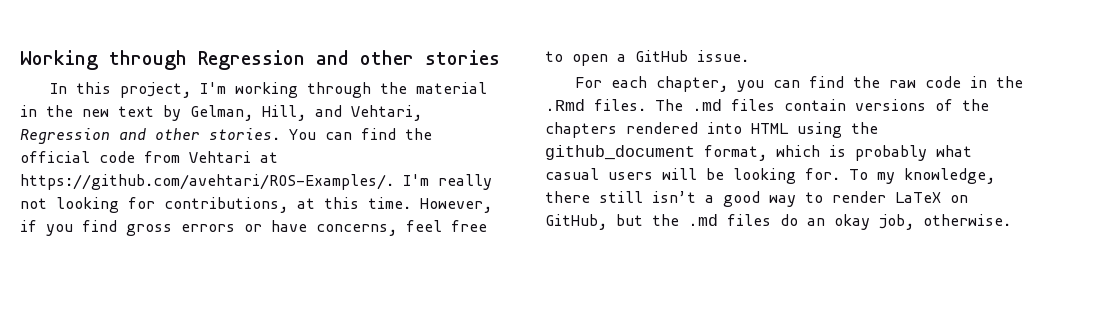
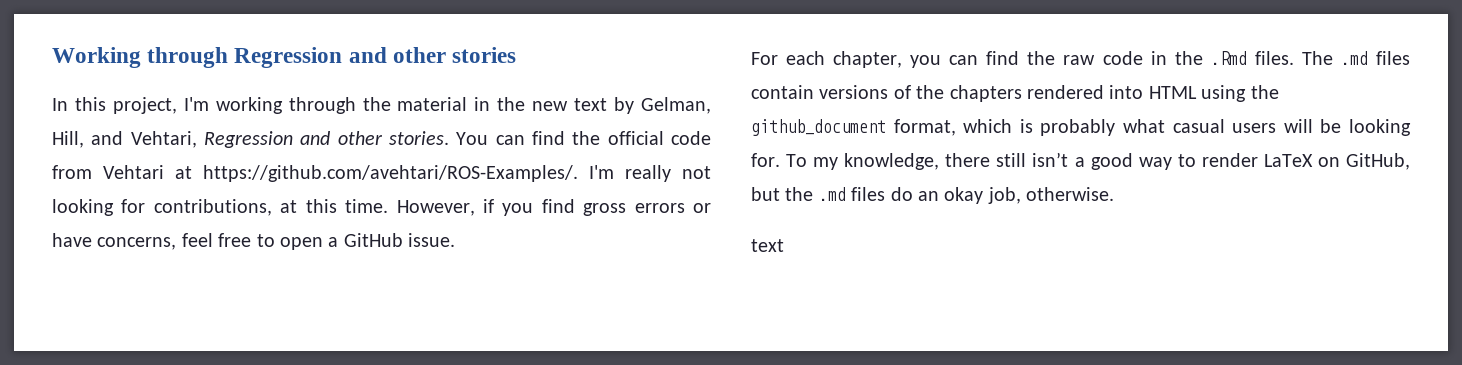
  To my knowledge, there still isn’t a good way to render LaTeX on GitHub, but the .md files do an okay job, otherwise.
+ text

